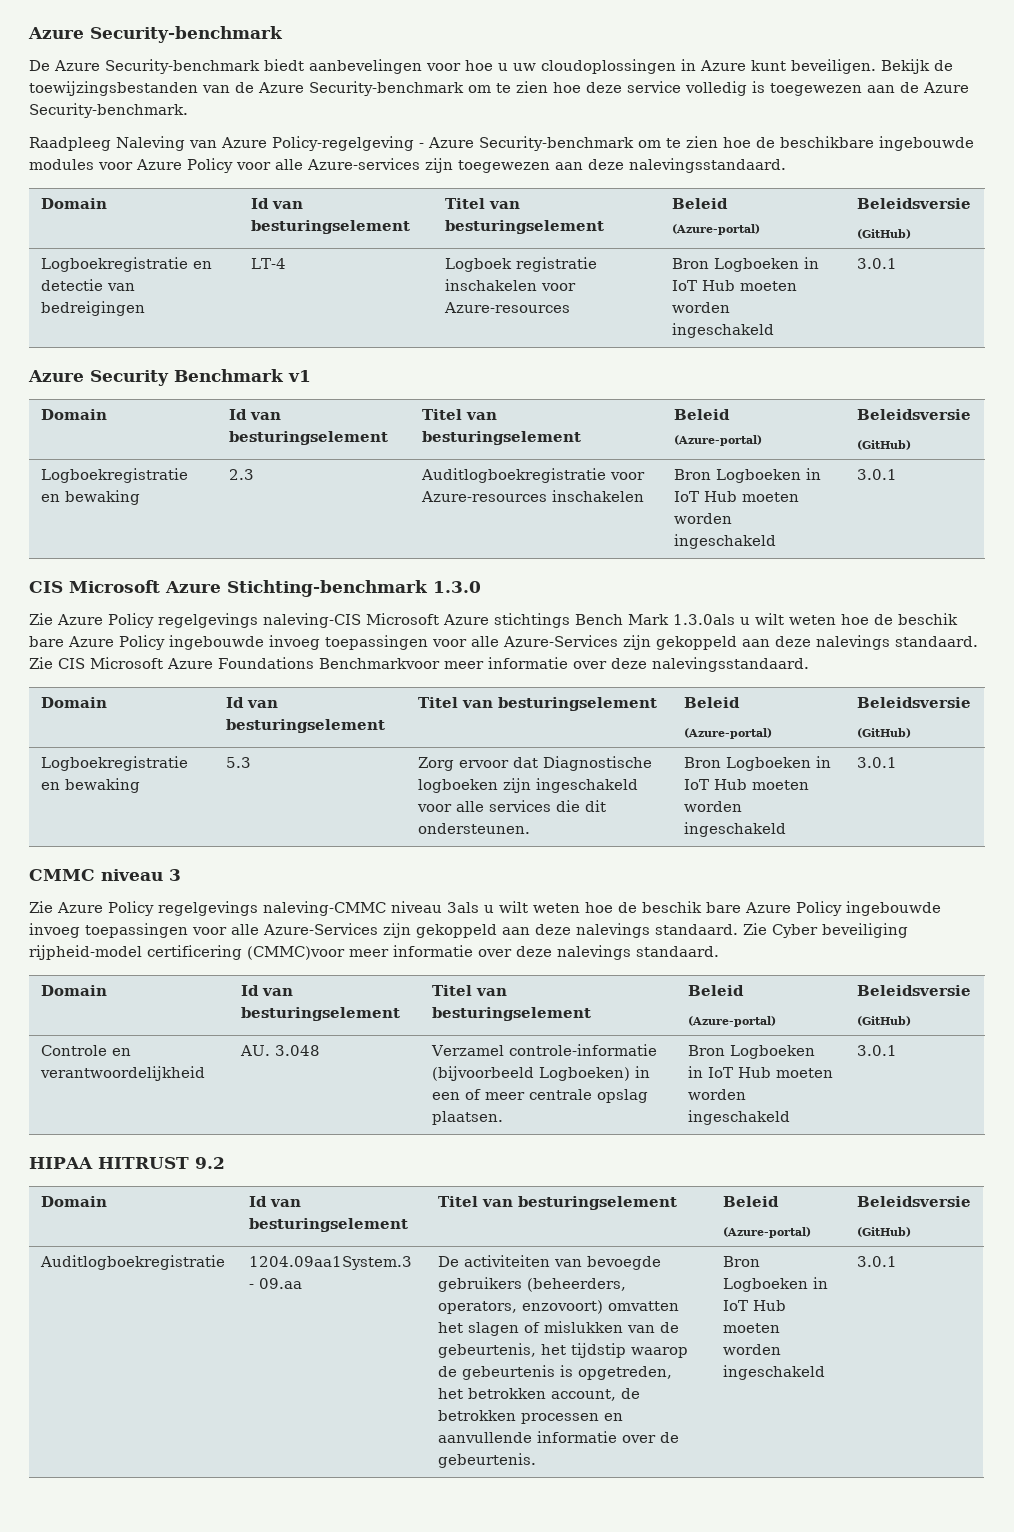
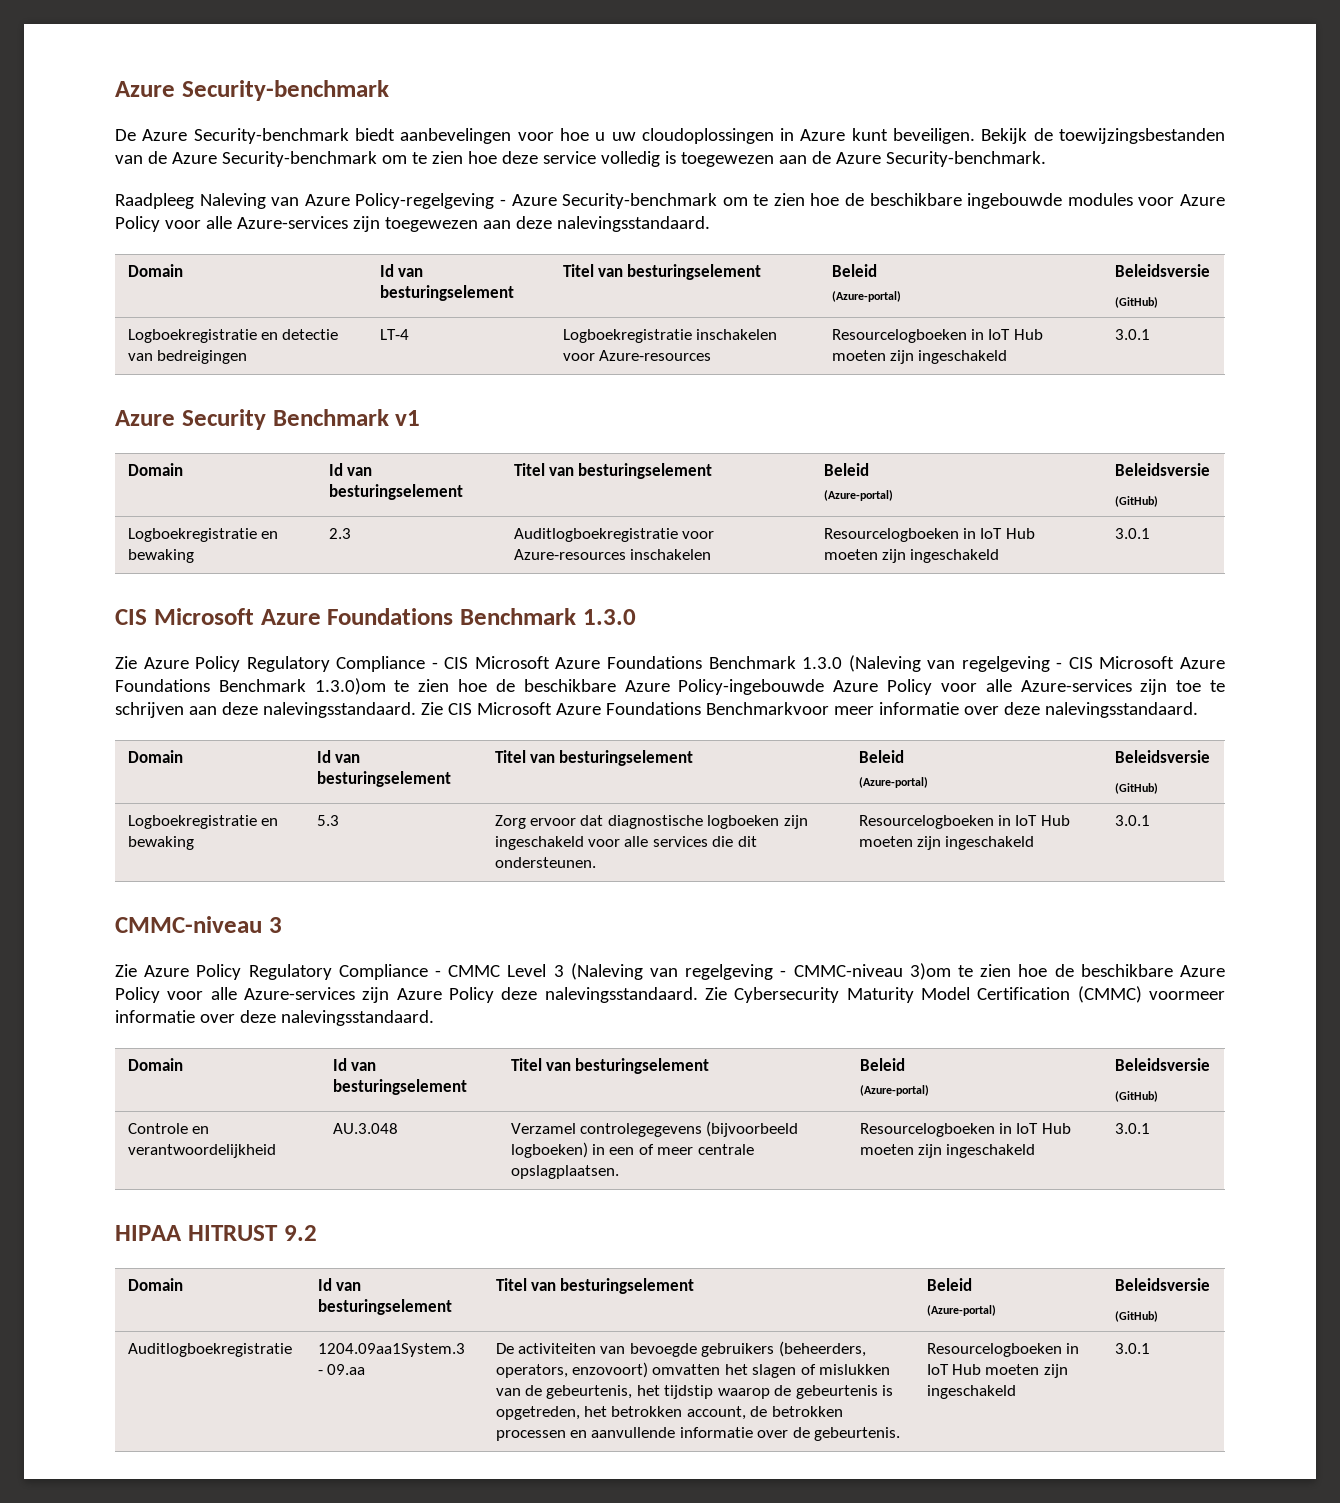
- Logboekregistratie en detectie van bedreigingen | LT-4 | Logboek registratie inschakelen voor Azure-resources | Bron Logboeken in IoT Hub moeten worden ingeschakeld | 3.0.1
+ Logboekregistratie en detectie van bedreigingen | LT-4 | Logboekregistratie inschakelen voor Azure-resources | Resourcelogboeken in IoT Hub moeten zijn ingeschakeld | 3.0.1
- Logboekregistratie en bewaking | 2.3 | Auditlogboekregistratie voor Azure-resources inschakelen | Bron Logboeken in IoT Hub moeten worden ingeschakeld | 3.0.1
- CIS Microsoft Azure Stichting-benchmark 1.3.0
+ Logboekregistratie en bewaking | 2.3 | Auditlogboekregistratie voor Azure-resources inschakelen | Resourcelogboeken in IoT Hub moeten zijn ingeschakeld | 3.0.1
+ CIS Microsoft Azure Foundations Benchmark 1.3.0
- Zie Azure Policy regelgevings naleving-CIS Microsoft Azure stichtings Bench Mark 1.3.0als u wilt weten hoe de beschik bare Azure Policy ingebouwde invoeg toepassingen voor alle Azure-Services zijn gekoppeld aan deze nalevings standaard.
+ Zie Azure Policy Regulatory Compliance - CIS Microsoft Azure Foundations Benchmark 1.3.0 (Naleving van regelgeving - CIS Microsoft Azure Foundations Benchmark 1.3.0)om te zien hoe de beschikbare Azure Policy-ingebouwde Azure Policy voor alle Azure-services zijn toe te schrijven aan deze nalevingsstandaard.
- Logboekregistratie en bewaking | 5.3 | Zorg ervoor dat Diagnostische logboeken zijn ingeschakeld voor alle services die dit ondersteunen. | Bron Logboeken in IoT Hub moeten worden ingeschakeld | 3.0.1
- CMMC niveau 3
+ Logboekregistratie en bewaking | 5.3 | Zorg ervoor dat diagnostische logboeken zijn ingeschakeld voor alle services die dit ondersteunen. | Resourcelogboeken in IoT Hub moeten zijn ingeschakeld | 3.0.1
+ CMMC-niveau 3
- Zie Azure Policy regelgevings naleving-CMMC niveau 3als u wilt weten hoe de beschik bare Azure Policy ingebouwde invoeg toepassingen voor alle Azure-Services zijn gekoppeld aan deze nalevings standaard. Zie Cyber beveiliging rijpheid-model certificering (CMMC)voor meer informatie over deze nalevings standaard.
+ Zie Azure Policy Regulatory Compliance - CMMC Level 3 (Naleving van regelgeving - CMMC-niveau 3)om te zien hoe de beschikbare Azure Policy voor alle Azure-services zijn Azure Policy deze nalevingsstandaard. Zie Cybersecurity Maturity Model Certification (CMMC) voormeer informatie over deze nalevingsstandaard.
- Controle en verantwoordelijkheid | AU. 3.048 | Verzamel controle-informatie (bijvoorbeeld Logboeken) in een of meer centrale opslag plaatsen. | Bron Logboeken in IoT Hub moeten worden ingeschakeld | 3.0.1
+ Controle en verantwoordelijkheid | AU.3.048 | Verzamel controlegegevens (bijvoorbeeld logboeken) in een of meer centrale opslagplaatsen. | Resourcelogboeken in IoT Hub moeten zijn ingeschakeld | 3.0.1
- De activiteiten van bevoegde gebruikers (beheerders, operators, enzovoort) omvatten het slagen of mislukken van de gebeurtenis, het tijdstip waarop de gebeurtenis is opgetreden, het betrokken account, de betrokken processen en aanvullende informatie over de gebeurtenis. | Bron Logboeken in IoT Hub moeten worden ingeschakeld
+ De activiteiten van bevoegde gebruikers (beheerders, operators, enzovoort) omvatten het slagen of mislukken van de gebeurtenis, het tijdstip waarop de gebeurtenis is opgetreden, het betrokken account, de betrokken processen en aanvullende informatie over de gebeurtenis. | Resourcelogboeken in IoT Hub moeten zijn ingeschakeld

